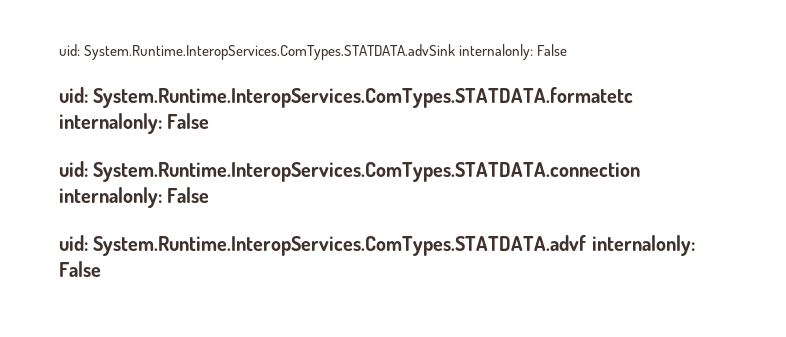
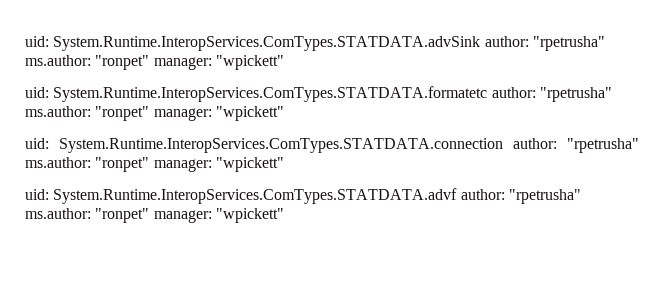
- uid: System.Runtime.InteropServices.ComTypes.STATDATA.advSink internalonly: False
- uid: System.Runtime.InteropServices.ComTypes.STATDATA.formatetc internalonly: False
- uid: System.Runtime.InteropServices.ComTypes.STATDATA.connection internalonly: False
- uid: System.Runtime.InteropServices.ComTypes.STATDATA.advf internalonly: False
+ uid: System.Runtime.InteropServices.ComTypes.STATDATA.advSink author: "rpetrusha" ms.author: "ronpet" manager: "wpickett"
+ uid: System.Runtime.InteropServices.ComTypes.STATDATA.formatetc author: "rpetrusha" ms.author: "ronpet" manager: "wpickett"
+ uid: System.Runtime.InteropServices.ComTypes.STATDATA.connection author: "rpetrusha" ms.author: "ronpet" manager: "wpickett"
+ uid: System.Runtime.InteropServices.ComTypes.STATDATA.advf author: "rpetrusha" ms.author: "ronpet" manager: "wpickett"

